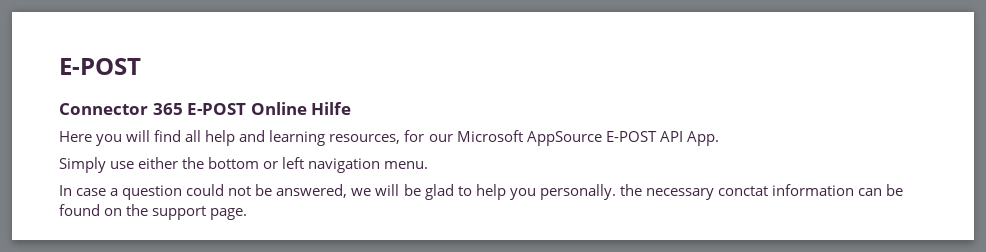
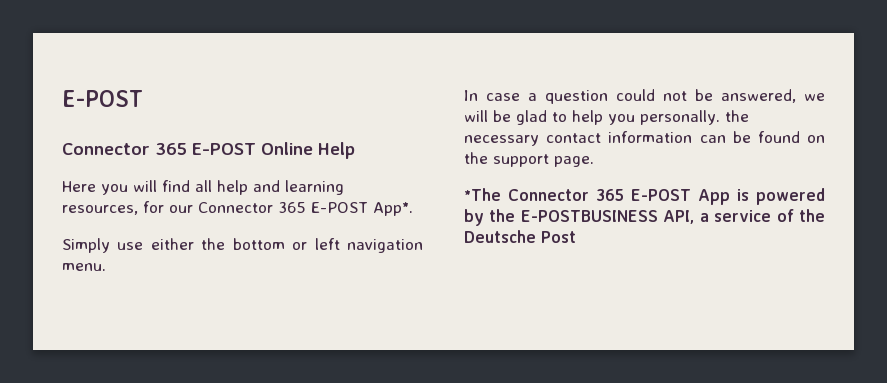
- Connector 365 E-POST Online Hilfe
+ Connector 365 E-POST Online Help
- Here you will find all help and learning resources, for our Microsoft AppSource E-POST API App.
+ Here you will find all help and learning resources, for our Connector 365 E-POST App*.
- In case a question could not be answered, we will be glad to help you personally. the necessary conctat information can be found on the support page.
+ In case a question could not be answered, we will be glad to help you personally. the necessary contact information can be found on the support page.
+ *The Connector 365 E-POST App is powered by the E-POSTBUSINESS API, a service of the Deutsche Post

